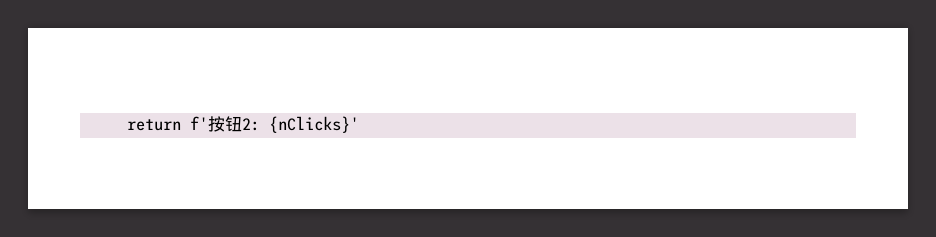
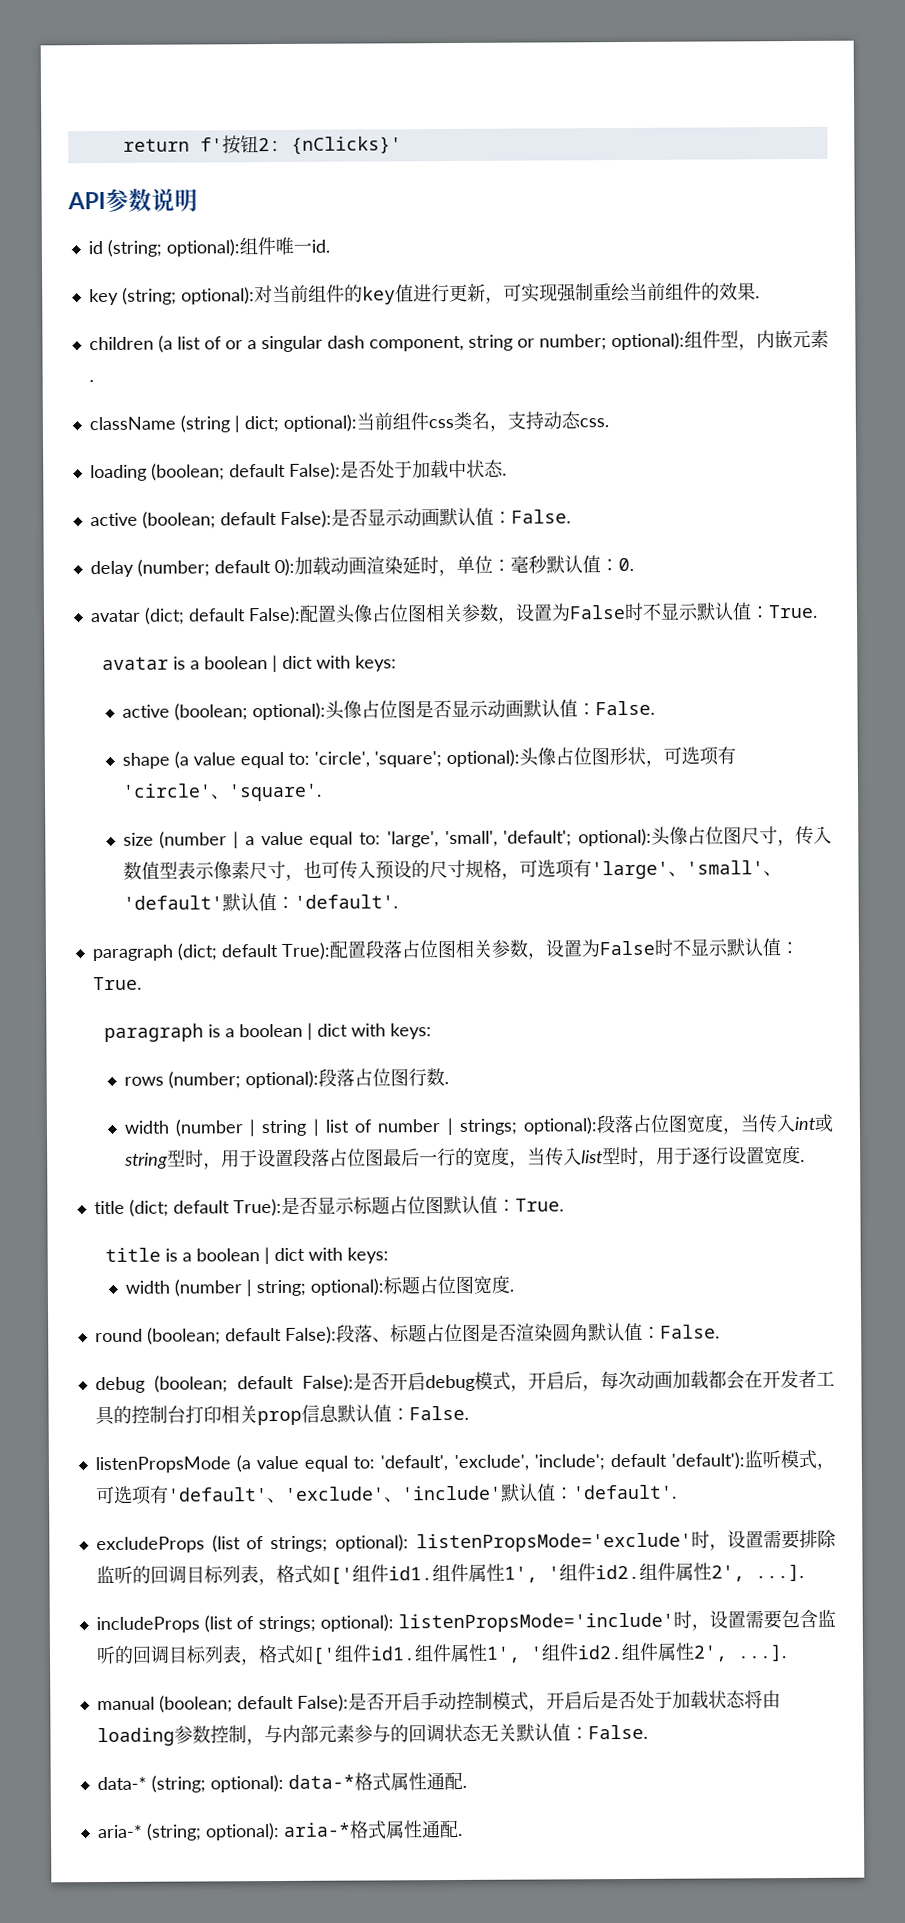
+ API参数说明
+ id (string; optional):组件唯一id.
+ key (string; optional):对当前组件的key值进行更新，可实现强制重绘当前组件的效果.
+ children (a list of or a singular dash component, string or number; optional):组件型，内嵌元素.
+ className (string | dict; optional):当前组件css类名，支持动态css.
+ loading (boolean; default False):是否处于加载中状态.
+ active (boolean; default False):是否显示动画默认值：False.
+ delay (number; default 0):加载动画渲染延时，单位：毫秒默认值：0.
+ avatar (dict; default False):配置头像占位图相关参数，设置为False时不显示默认值：True.
+ avatar is a boolean | dict with keys:
+ active (boolean; optional):头像占位图是否显示动画默认值：False.
+ shape (a value equal to: 'circle', 'square'; optional):头像占位图形状，可选项有'circle'、'square'.
+ size (number | a value equal to: 'large', 'small', 'default'; optional):头像占位图尺寸，传入数值型表示像素尺寸，也可传入预设的尺寸规格，可选项有'large'、'small'、'default'默认值：'default'.
+ paragraph (dict; default True):配置段落占位图相关参数，设置为False时不显示默认值：True.
+ paragraph is a boolean | dict with keys:
+ rows (number; optional):段落占位图行数.
+ width (number | string | list of number | strings; optional):段落占位图宽度，当传入int或string型时，用于设置段落占位图最后一行的宽度，当传入list型时，用于逐行设置宽度.
+ title (dict; default True):是否显示标题占位图默认值：True.
+ title is a boolean | dict with keys:
+ width (number | string; optional):标题占位图宽度.
+ round (boolean; default False):段落、标题占位图是否渲染圆角默认值：False.
+ debug (boolean; default False):是否开启debug模式，开启后，每次动画加载都会在开发者工具的控制台打印相关prop信息默认值：False.
+ listenPropsMode (a value equal to: 'default', 'exclude', 'include'; default 'default'):监听模式，可选项有'default'、'exclude'、'include'默认值：'default'.
+ excludeProps (list of strings; optional): listenPropsMode='exclude'时，设置需要排除监听的回调目标列表，格式如['组件id1.组件属性1', '组件id2.组件属性2', ...].
+ includeProps (list of strings; optional): listenPropsMode='include'时，设置需要包含监听的回调目标列表，格式如['组件id1.组件属性1', '组件id2.组件属性2', ...].
+ manual (boolean; default False):是否开启手动控制模式，开启后是否处于加载状态将由loading参数控制，与内部元素参与的回调状态无关默认值：False.
+ data-* (string; optional): data-*格式属性通配.
+ aria-* (string; optional): aria-*格式属性通配.

